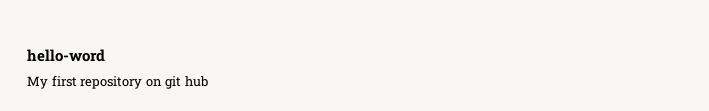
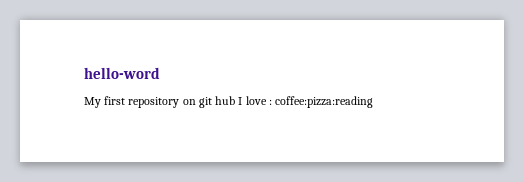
- My first repository on git hub
+ My first repository on git hub I love : coffee:pizza:reading

